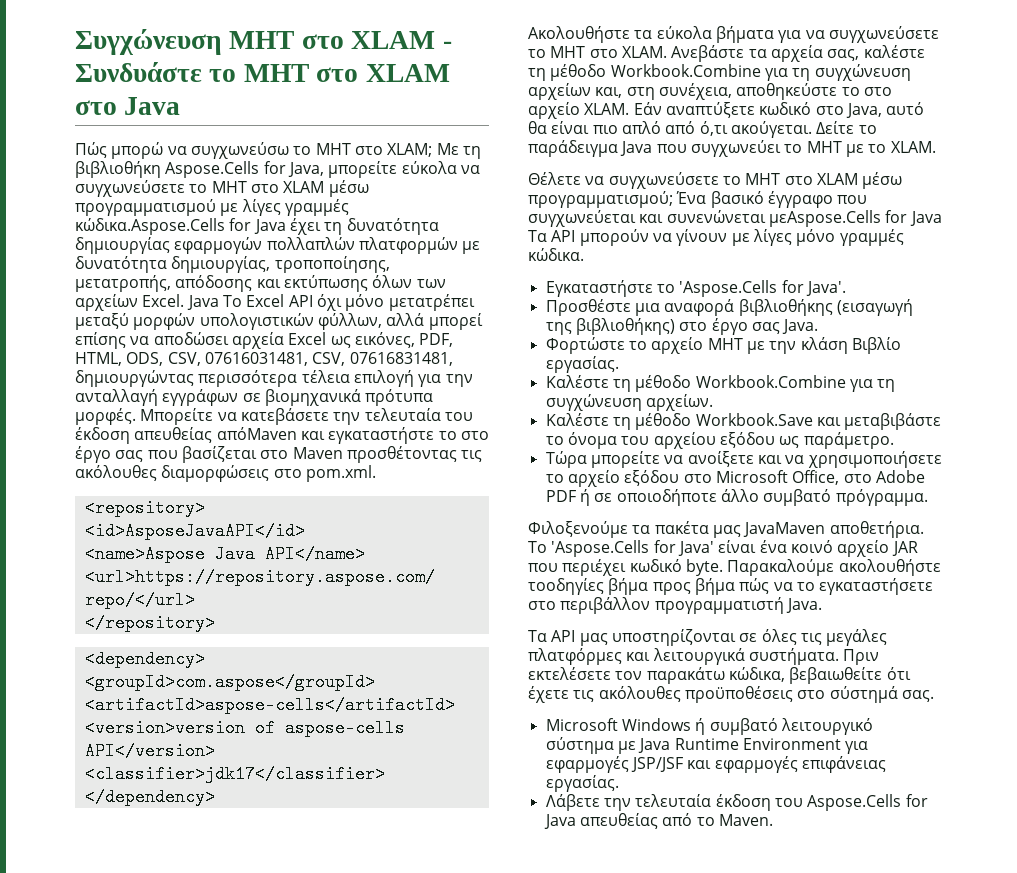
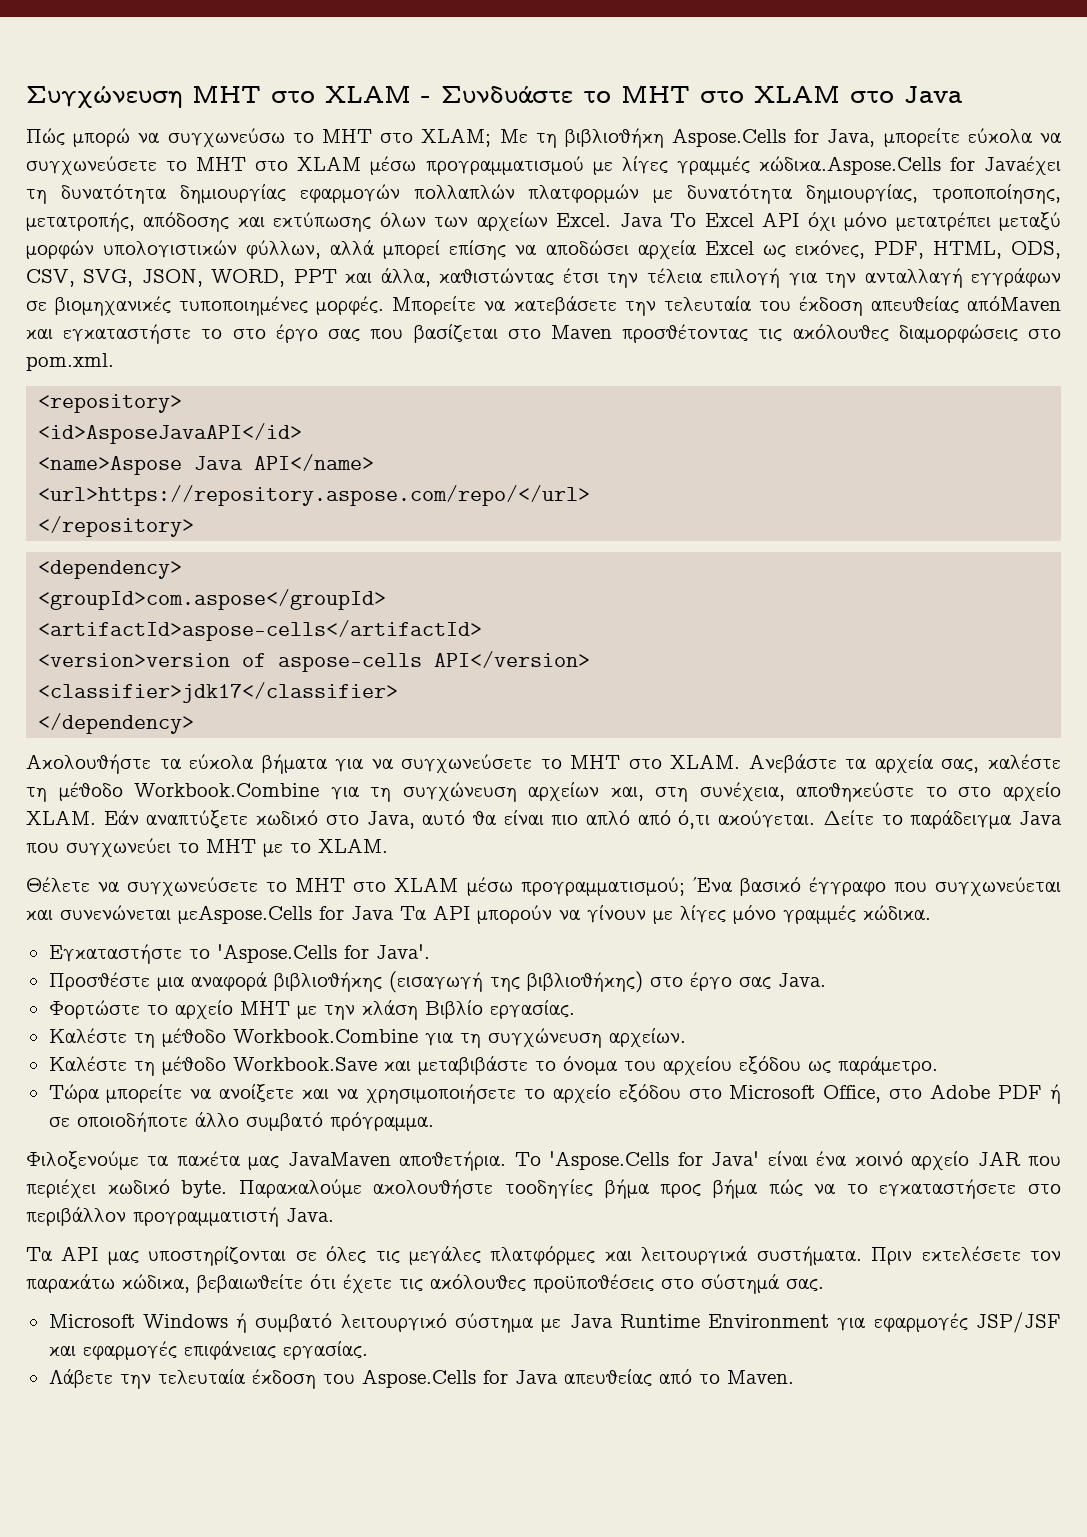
- Πώς μπορώ να συγχωνεύσω το MHT στο XLAM; Με τη βιβλιοθήκη Aspose.Cells for Java, μπορείτε εύκολα να συγχωνεύσετε το MHT στο XLAM μέσω προγραμματισμού με λίγες γραμμές κώδικα.Aspose.Cells for Java έχει τη δυνατότητα δημιουργίας εφαρμογών πολλαπλών πλατφορμών με δυνατότητα δημιουργίας, τροποποίησης, μετατροπής, απόδοσης και εκτύπωσης όλων των αρχείων Excel.
+ Πώς μπορώ να συγχωνεύσω το MHT στο XLAM; Με τη βιβλιοθήκη Aspose.Cells for Java, μπορείτε εύκολα να συγχωνεύσετε το MHT στο XLAM μέσω προγραμματισμού με λίγες γραμμές κώδικα.Aspose.Cells for Javaέχει τη δυνατότητα δημιουργίας εφαρμογών πολλαπλών πλατφορμών με δυνατότητα δημιουργίας, τροποποίησης, μετατροπής, απόδοσης και εκτύπωσης όλων των αρχείων Excel.
- Java Το Excel API όχι μόνο μετατρέπει μεταξύ μορφών υπολογιστικών φύλλων, αλλά μπορεί επίσης να αποδώσει αρχεία Excel ως εικόνες, PDF, HTML, ODS, CSV, 07616031481, CSV, 07616831481, δημιουργώντας περισσότερα τέλεια επιλογή για την ανταλλαγή εγγράφων σε βιομηχανικά πρότυπα μορφές.
+ Java Το Excel API όχι μόνο μετατρέπει μεταξύ μορφών υπολογιστικών φύλλων, αλλά μπορεί επίσης να αποδώσει αρχεία Excel ως εικόνες, PDF, HTML, ODS, CSV, SVG, JSON, WORD, PPT και άλλα, καθιστώντας έτσι την τέλεια επιλογή για την ανταλλαγή εγγράφων σε βιομηχανικές τυποποιημένες μορφές.

